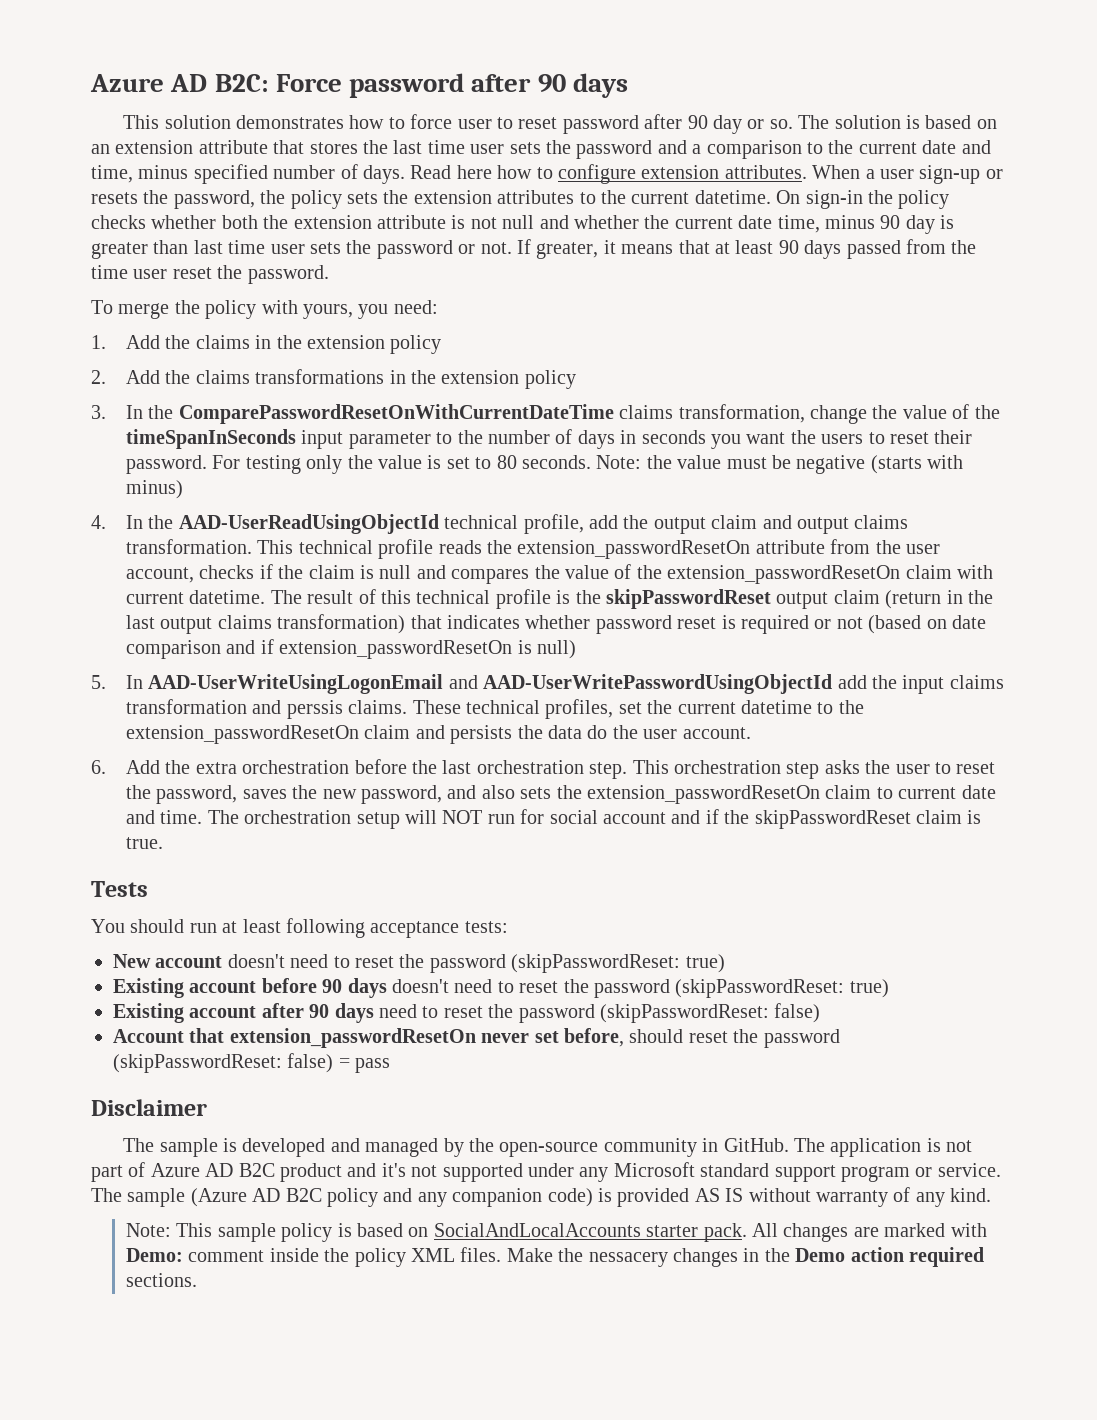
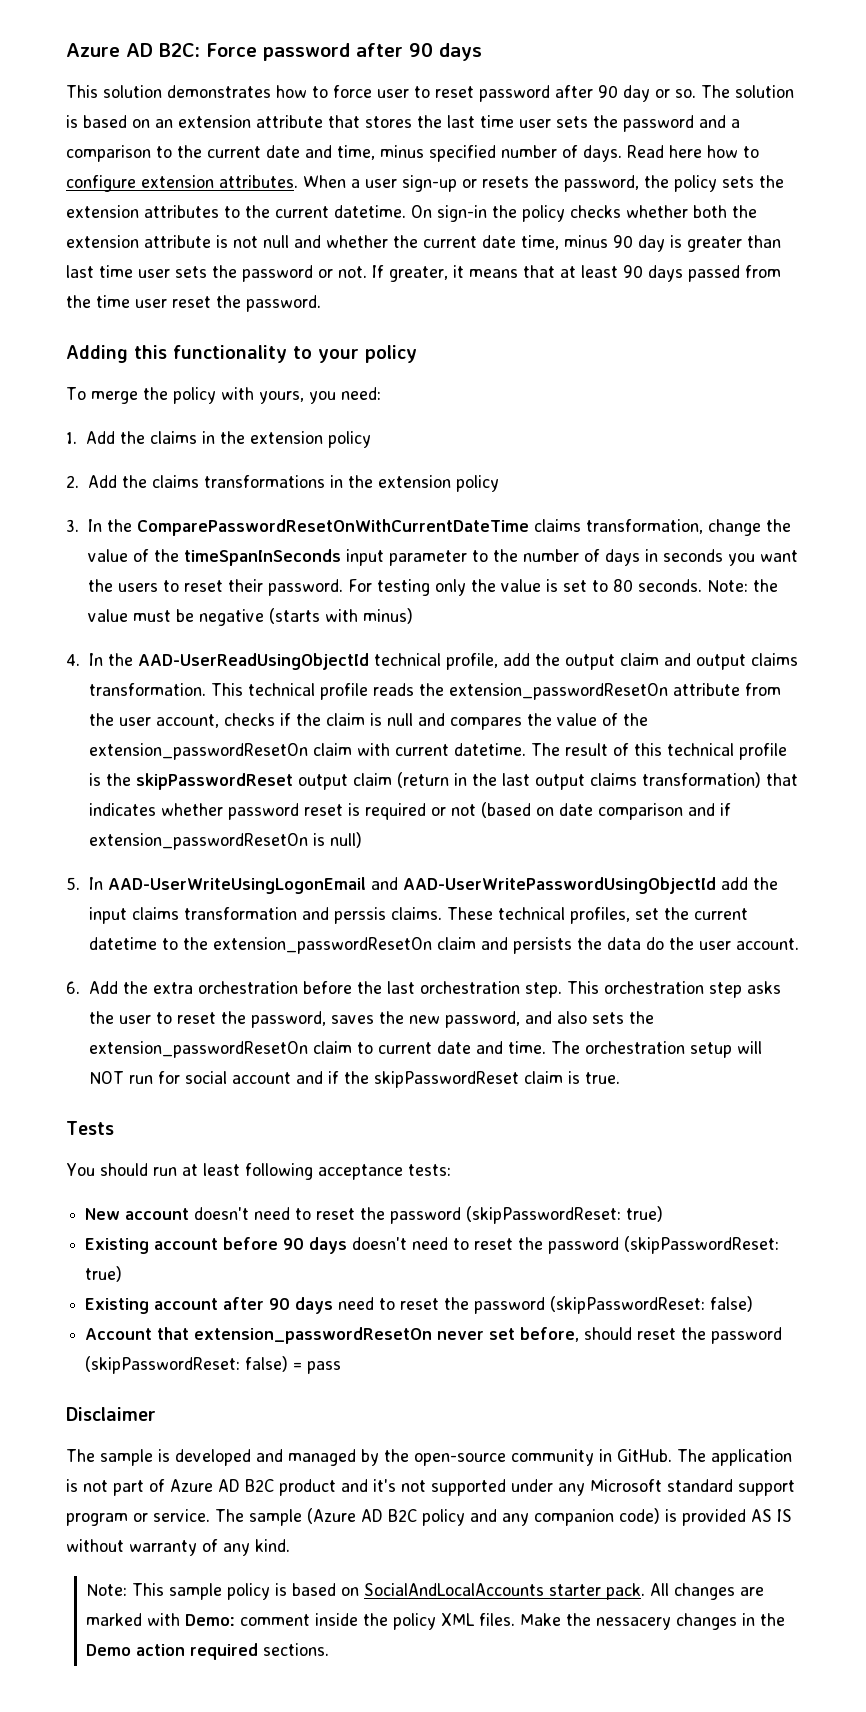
+ Adding this functionality to your policy

